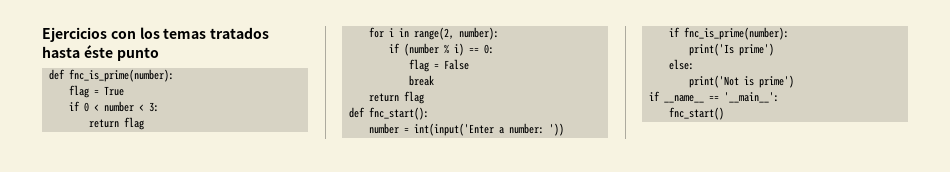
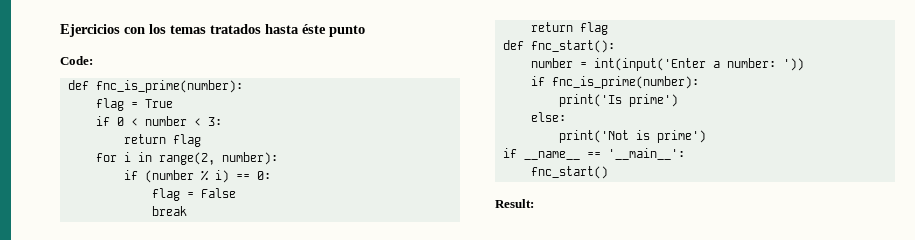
+ Code:
+ Result:

